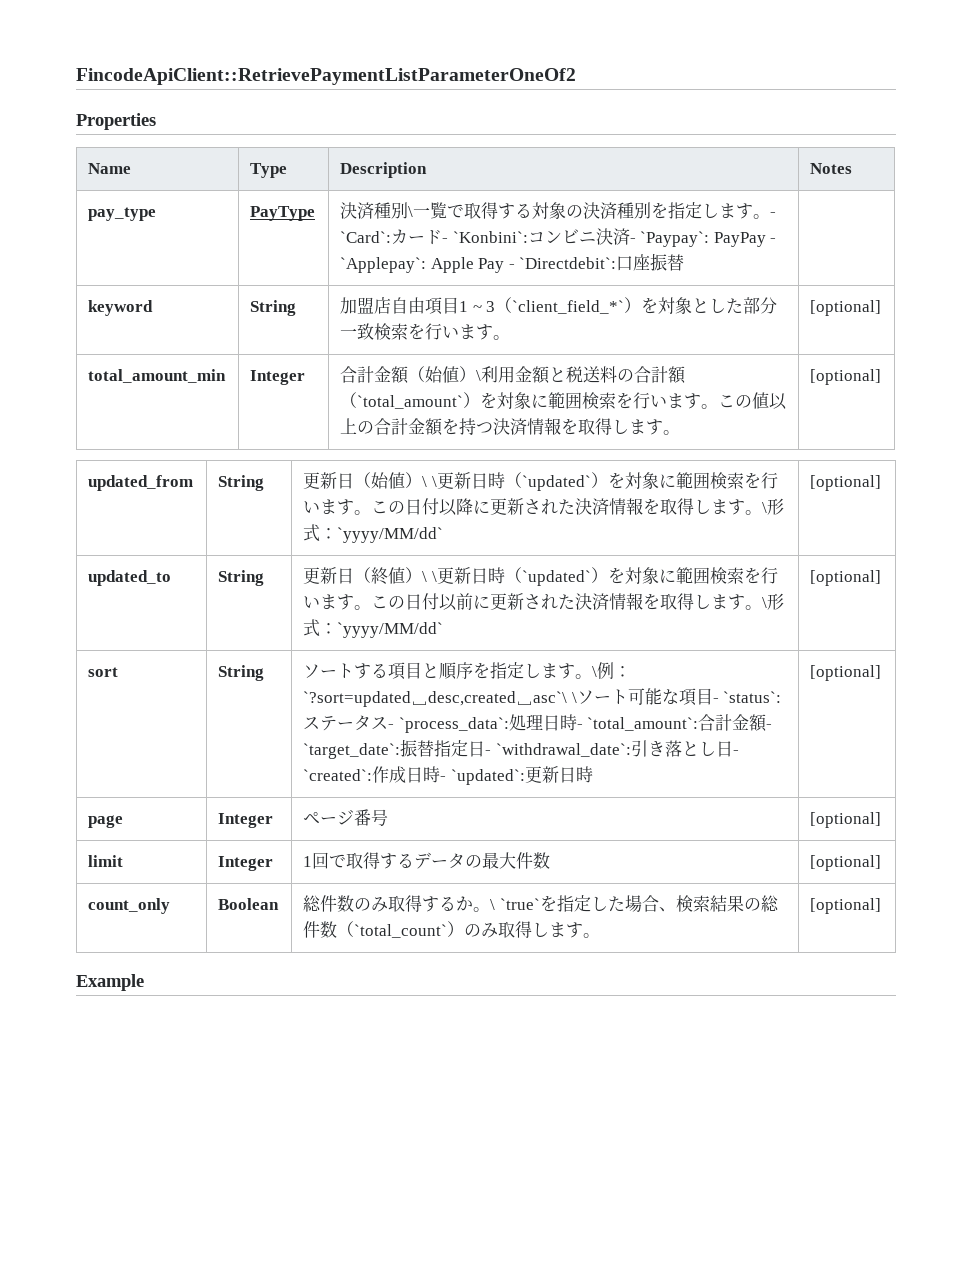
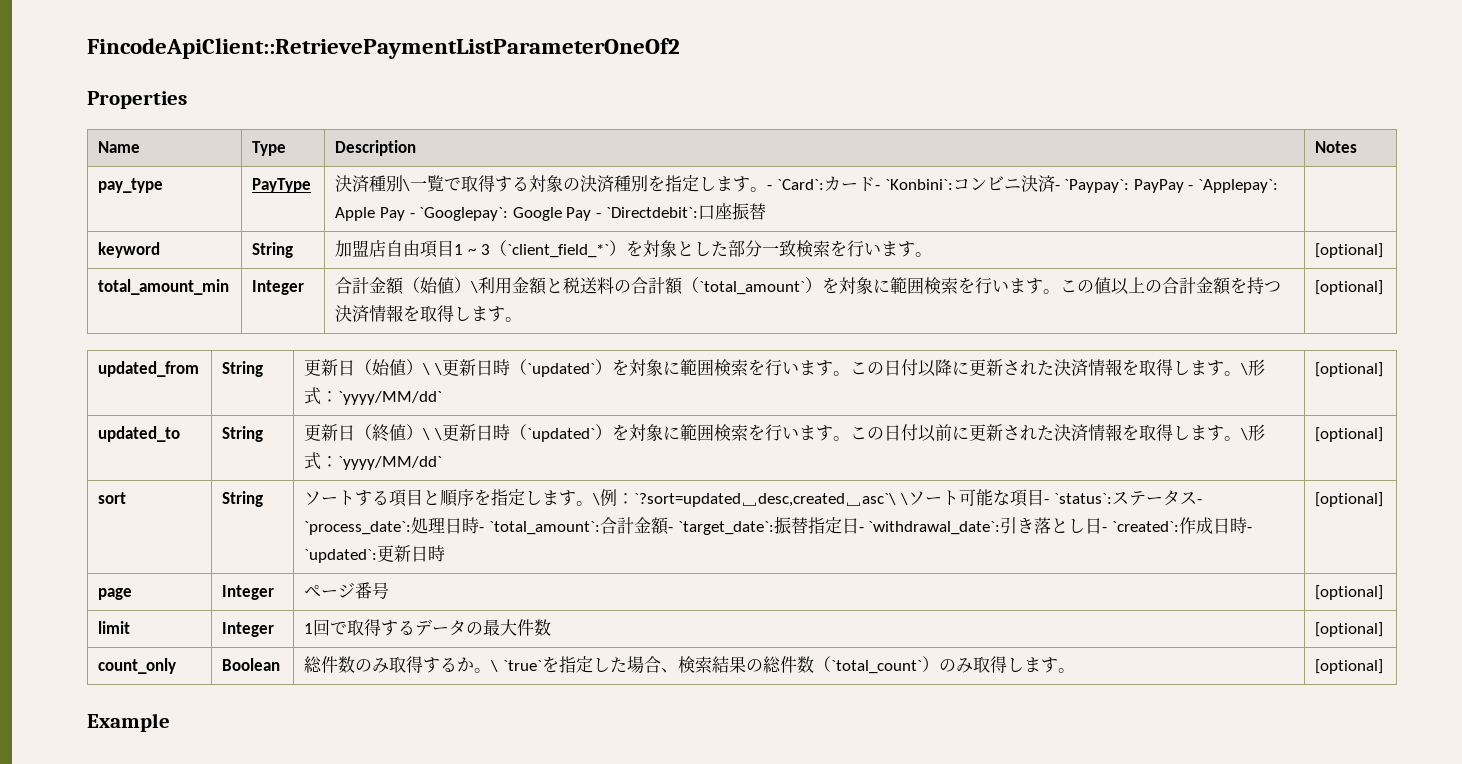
- pay_type | PayType | 決済種別\一覧で取得する対象の決済種別を指定します。- `Card`:カード- `Konbini`:コンビニ決済- `Paypay`: PayPay - `Applepay`: Apple Pay - `Directdebit`:口座振替 |
+ pay_type | PayType | 決済種別\一覧で取得する対象の決済種別を指定します。- `Card`:カード- `Konbini`:コンビニ決済- `Paypay`: PayPay - `Applepay`: Apple Pay - `Googlepay`: Google Pay - `Directdebit`:口座振替 |
- \例：`?sort=updated␣desc,created␣asc`\ \ソート可能な項目- `status`:ステータス- `process_data`:処理日時- `total_amount`:合計金額- `target_date`:振替指定日- `withdrawal_date`:引き落とし日- `created`:作成日時- `updated`:更新日時
+ \例：`?sort=updated␣desc,created␣asc`\ \ソート可能な項目- `status`:ステータス- `process_date`:処理日時- `total_amount`:合計金額- `target_date`:振替指定日- `withdrawal_date`:引き落とし日- `created`:作成日時- `updated`:更新日時

